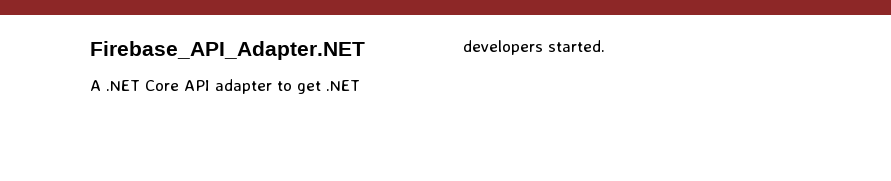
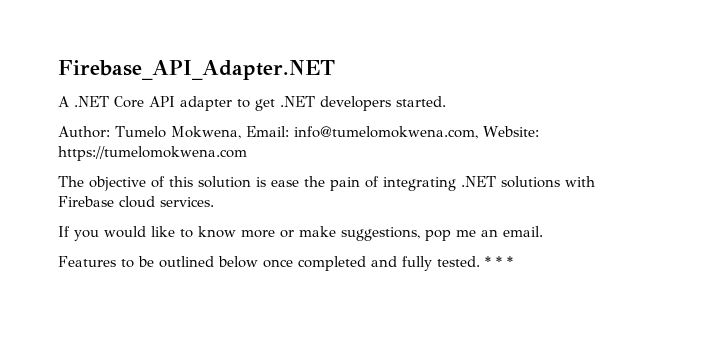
+ Author: Tumelo Mokwena, Email: info@tumelomokwena.com, Website: https://tumelomokwena.com
+ The objective of this solution is ease the pain of integrating .NET solutions with Firebase cloud services.
+ If you would like to know more or make suggestions, pop me an email.
+ Features to be outlined below once completed and fully tested. * * *

